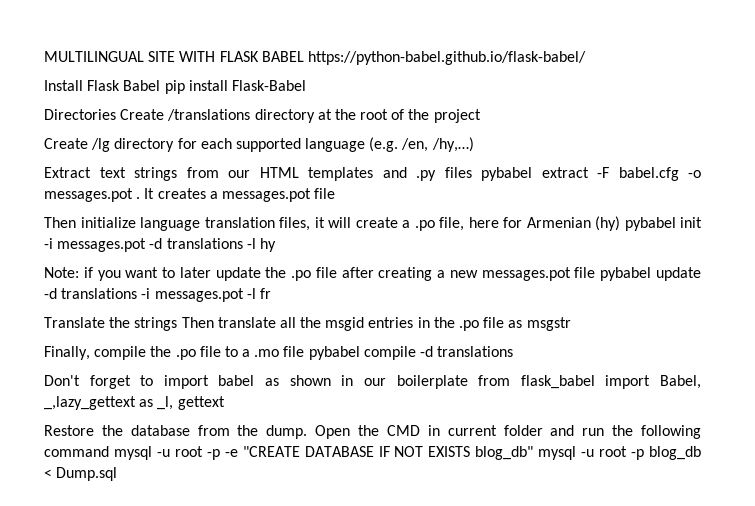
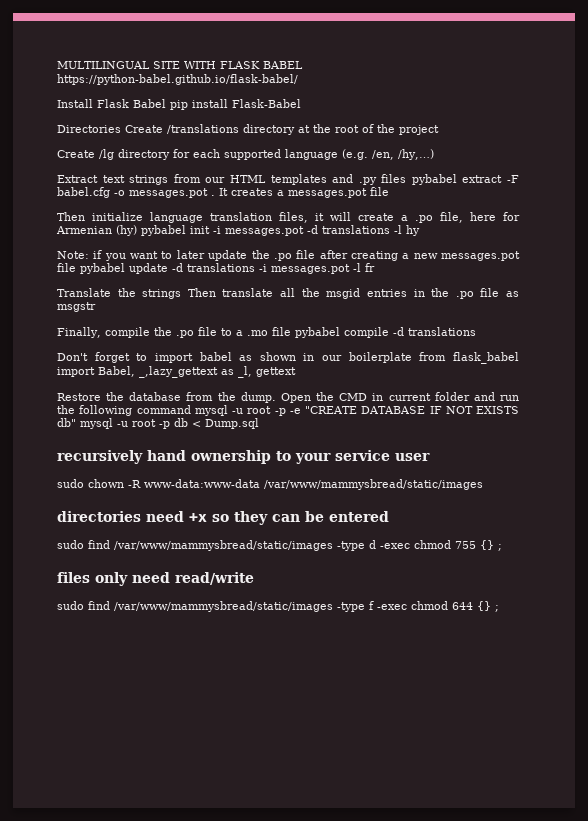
- Open the CMD in current folder and run the following command mysql -u root -p -e "CREATE DATABASE IF NOT EXISTS blog_db" mysql -u root -p blog_db < Dump.sql
+ Open the CMD in current folder and run the following command mysql -u root -p -e "CREATE DATABASE IF NOT EXISTS db" mysql -u root -p db < Dump.sql
+ recursively hand ownership to your service user
+ sudo chown -R www-data:www-data /var/www/mammysbread/static/images
+ directories need +x so they can be entered
+ sudo find /var/www/mammysbread/static/images -type d -exec chmod 755 {} ;
+ files only need read/write
+ sudo find /var/www/mammysbread/static/images -type f -exec chmod 644 {} ;

